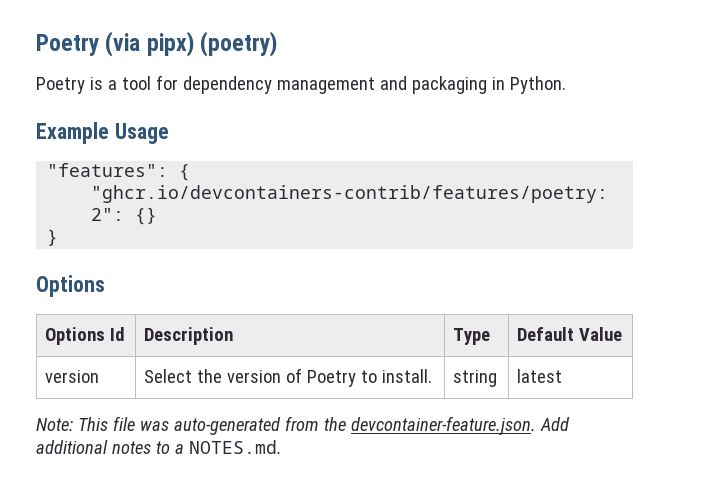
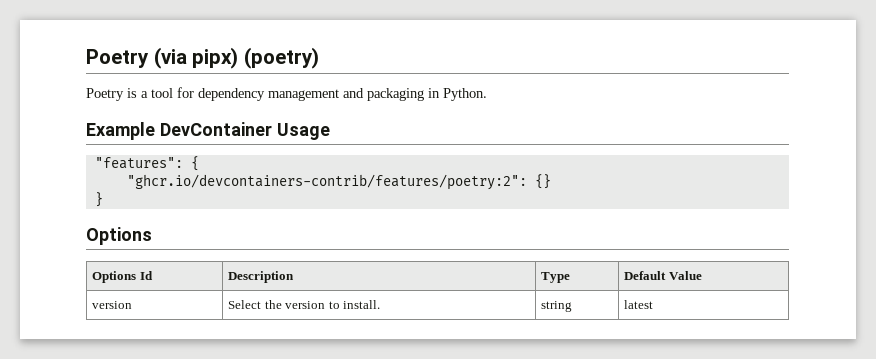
- Example Usage
+ Example DevContainer Usage
- version | Select the version of Poetry to install. | string | latest
+ version | Select the version to install. | string | latest
- Note: This file was auto-generated from the devcontainer-feature.json. Add additional notes to a NOTES.md.

